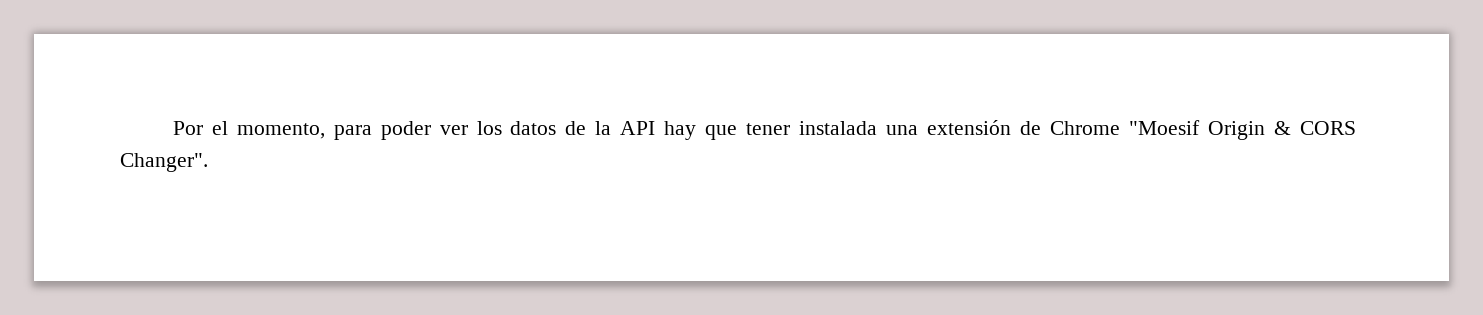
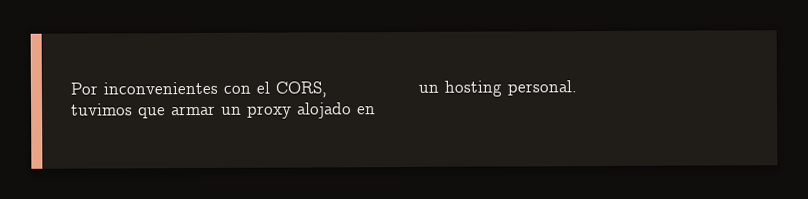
- Por el momento, para poder ver los datos de la API hay que tener instalada una extensión de Chrome "Moesif Origin & CORS Changer".
+ Por inconvenientes con el CORS, tuvimos que armar un proxy alojado en un hosting personal.

